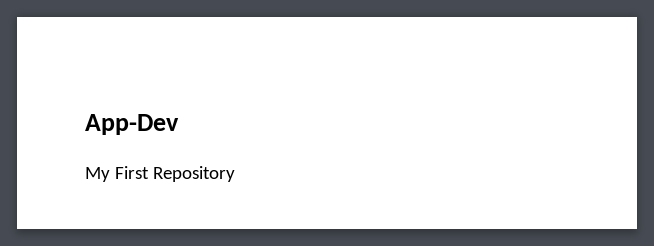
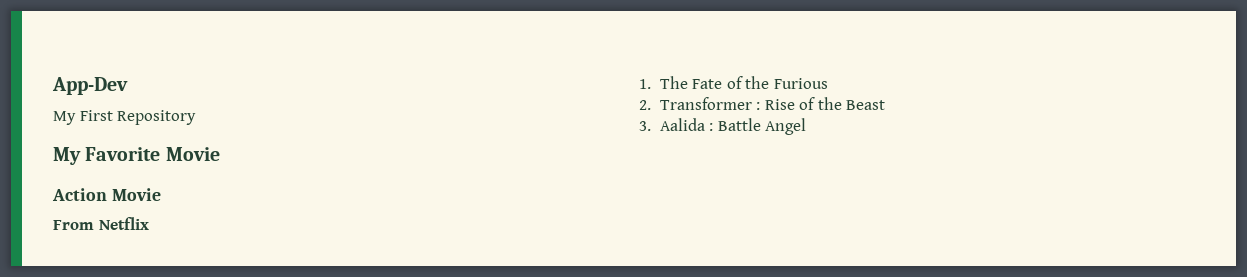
+ My Favorite Movie
+ Action Movie
+ From Netflix
+ 1. The Fate of the Furious
+ 2. Transformer : Rise of the Beast
+ 3. Aalida : Battle Angel

